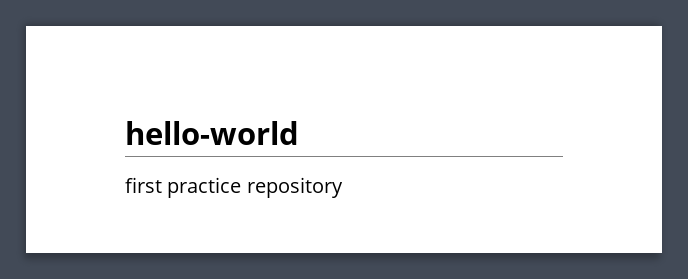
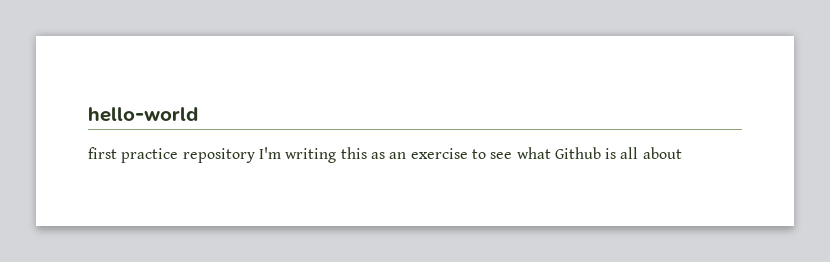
- first practice repository
+ first practice repository I'm writing this as an exercise to see what Github is all about

